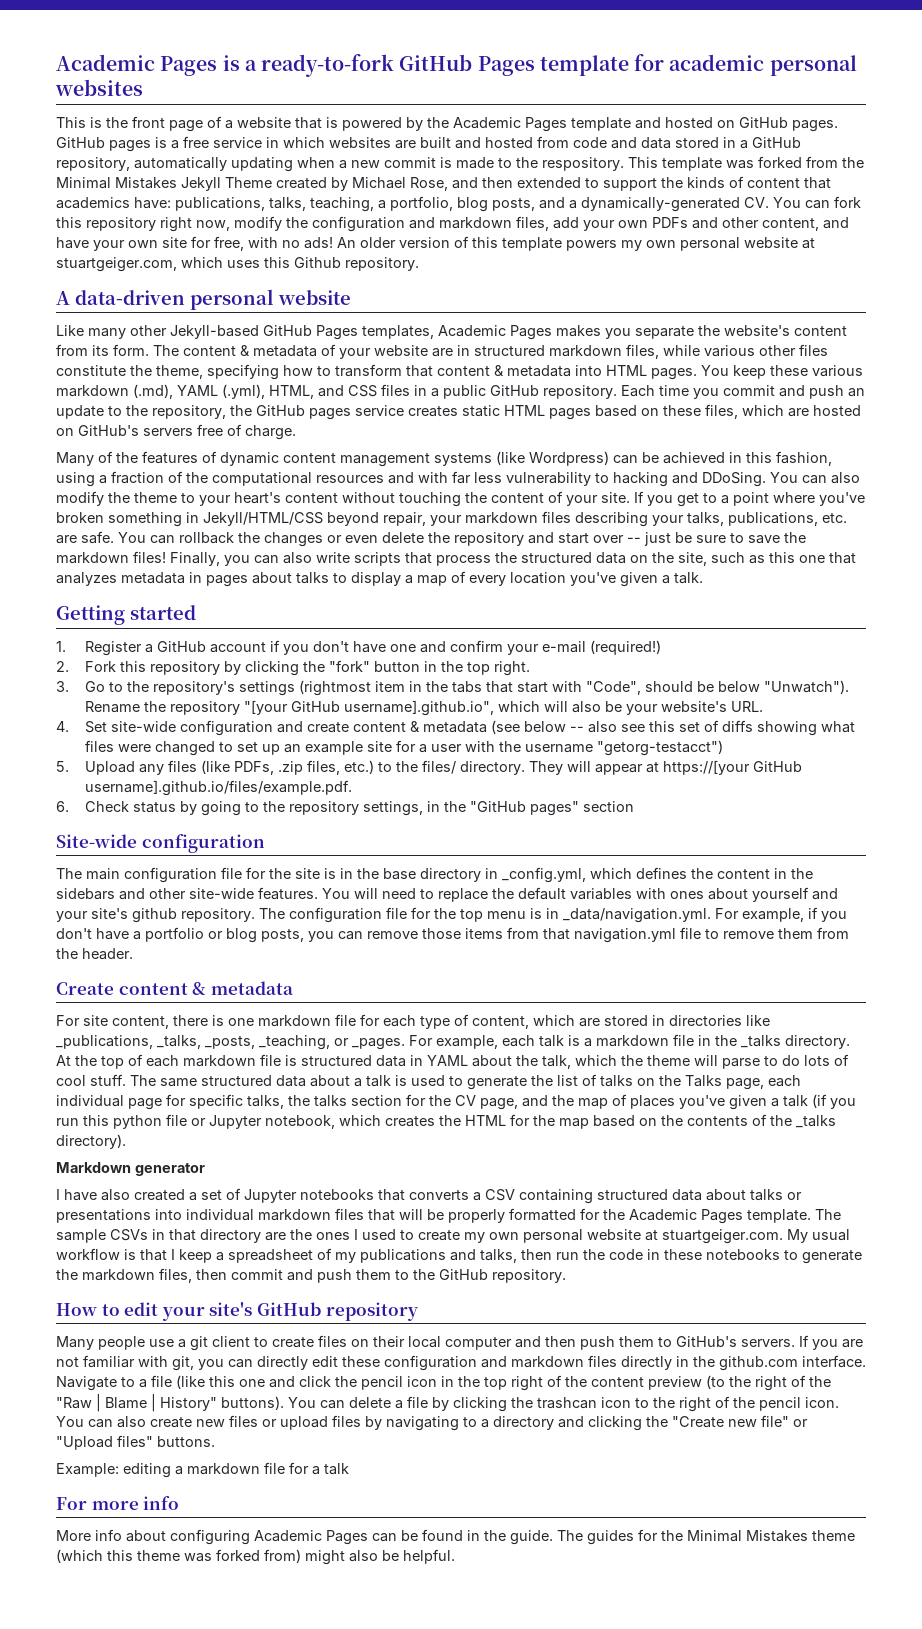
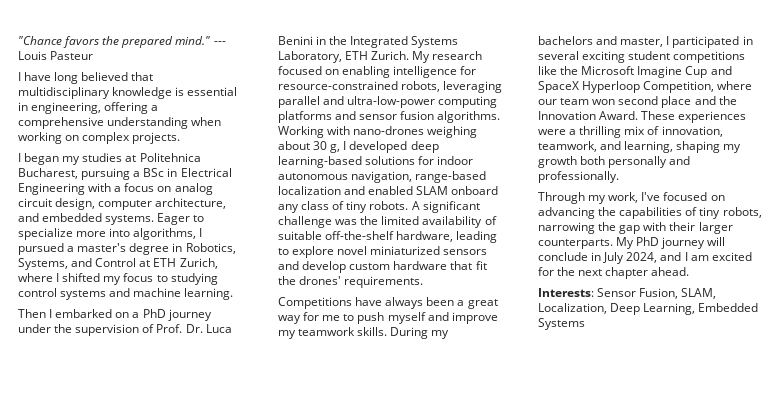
- Academic Pages is a ready-to-fork GitHub Pages template for academic personal websites
- This is the front page of a website that is powered by the Academic Pages template and hosted on GitHub pages. GitHub pages is a free service in which websites are built and hosted from code and data stored in a GitHub repository, automatically updating when a new commit is made to the respository. This template was forked from the Minimal Mistakes Jekyll Theme created by Michael Rose, and then extended to support the kinds of content that academics have: publications, talks, teaching, a portfolio, blog posts, and a dynamically-generated CV. You can fork this repository right now, modify the configuration and markdown files, add your own PDFs and other content, and have your own site for free, with no ads! An older version of this template powers my own personal website at stuartgeiger.com, which uses this Github repository.
- A data-driven personal website
- Like many other Jekyll-based GitHub Pages templates, Academic Pages makes you separate the website's content from its form. The content & metadata of your website are in structured markdown files, while various other files constitute the theme, specifying how to transform that content & metadata into HTML pages. You keep these various markdown (.md), YAML (.yml), HTML, and CSS files in a public GitHub repository. Each time you commit and push an update to the repository, the GitHub pages service creates static HTML pages based on these files, which are hosted on GitHub's servers free of charge.
- Many of the features of dynamic content management systems (like Wordpress) can be achieved in this fashion, using a fraction of the computational resources and with far less vulnerability to hacking and DDoSing. You can also modify the theme to your heart's content without touching the content of your site. If you get to a point where you've broken something in Jekyll/HTML/CSS beyond repair, your markdown files describing your talks, publications, etc. are safe. You can rollback the changes or even delete the repository and start over -- just be sure to save the markdown files! Finally, you can also write scripts that process the structured data on the site, such as this one that analyzes metadata in pages about talks to display a map of every location you've given a talk.
- Getting started
- 1. Register a GitHub account if you don't have one and confirm your e-mail (required!)
- 2. Fork this repository by clicking the "fork" button in the top right.
- 3. Go to the repository's settings (rightmost item in the tabs that start with "Code", should be below "Unwatch"). Rename the repository "[your GitHub username].github.io", which will also be your website's URL.
- 4. Set site-wide configuration and create content & metadata (see below -- also see this set of diffs showing what files were changed to set up an example site for a user with the username "getorg-testacct")
- 5. Upload any files (like PDFs, .zip files, etc.) to the files/ directory. They will appear at https://[your GitHub username].github.io/files/example.pdf.
- 6. Check status by going to the repository settings, in the "GitHub pages" section
- Site-wide configuration
- The main configuration file for the site is in the base directory in _config.yml, which defines the content in the sidebars and other site-wide features. You will need to replace the default variables with ones about yourself and your site's github repository. The configuration file for the top menu is in _data/navigation.yml. For example, if you don't have a portfolio or blog posts, you can remove those items from that navigation.yml file to remove them from the header.
- Create content & metadata
- For site content, there is one markdown file for each type of content, which are stored in directories like _publications, _talks, _posts, _teaching, or _pages. For example, each talk is a markdown file in the _talks directory. At the top of each markdown file is structured data in YAML about the talk, which the theme will parse to do lots of cool stuff. The same structured data about a talk is used to generate the list of talks on the Talks page, each individual page for specific talks, the talks section for the CV page, and the map of places you've given a talk (if you run this python file or Jupyter notebook, which creates the HTML for the map based on the contents of the _talks directory).
- Markdown generator
- I have also created a set of Jupyter notebooks that converts a CSV containing structured data about talks or presentations into individual markdown files that will be properly formatted for the Academic Pages template. The sample CSVs in that directory are the ones I used to create my own personal website at stuartgeiger.com. My usual workflow is that I keep a spreadsheet of my publications and talks, then run the code in these notebooks to generate the markdown files, then commit and push them to the GitHub repository.
- How to edit your site's GitHub repository
- Many people use a git client to create files on their local computer and then push them to GitHub's servers. If you are not familiar with git, you can directly edit these configuration and markdown files directly in the github.com interface. Navigate to a file (like this one and click the pencil icon in the top right of the content preview (to the right of the "Raw | Blame | History" buttons). You can delete a file by clicking the trashcan icon to the right of the pencil icon. You can also create new files or upload files by navigating to a directory and clicking the "Create new file" or "Upload files" buttons.
- Example: editing a markdown file for a talk
- For more info
- More info about configuring Academic Pages can be found in the guide. The guides for the Minimal Mistakes theme (which this theme was forked from) might also be helpful.
+ "Chance favors the prepared mind." --- Louis Pasteur
+ I have long believed that multidisciplinary knowledge is essential in engineering, offering a comprehensive understanding when working on complex projects.
+ I began my studies at Politehnica Bucharest, pursuing a BSc in Electrical Engineering with a focus on analog circuit design, computer architecture, and embedded systems. Eager to specialize more into algorithms, I pursued a master's degree in Robotics, Systems, and Control at ETH Zurich, where I shifted my focus to studying control systems and machine learning.
+ Then I embarked on a PhD journey under the supervision of Prof. Dr. Luca Benini in the Integrated Systems Laboratory, ETH Zurich. My research focused on enabling intelligence for resource-constrained robots, leveraging parallel and ultra-low-power computing platforms and sensor fusion algorithms. Working with nano-drones weighing about 30 g, I developed deep learning-based solutions for indoor autonomous navigation, range-based localization and enabled SLAM onboard any class of tiny robots. A significant challenge was the limited availability of suitable off-the-shelf hardware, leading to explore novel miniaturized sensors and develop custom hardware that fit the drones' requirements.
+ Competitions have always been a great way for me to push myself and improve my teamwork skills. During my bachelors and master, I participated in several exciting student competitions like the Microsoft Imagine Cup and SpaceX Hyperloop Competition, where our team won second place and the Innovation Award. These experiences were a thrilling mix of innovation, teamwork, and learning, shaping my growth both personally and professionally.
+ Through my work, I've focused on advancing the capabilities of tiny robots, narrowing the gap with their larger counterparts. My PhD journey will conclude in July 2024, and I am excited for the next chapter ahead.
+ Interests: Sensor Fusion, SLAM, Localization, Deep Learning, Embedded Systems

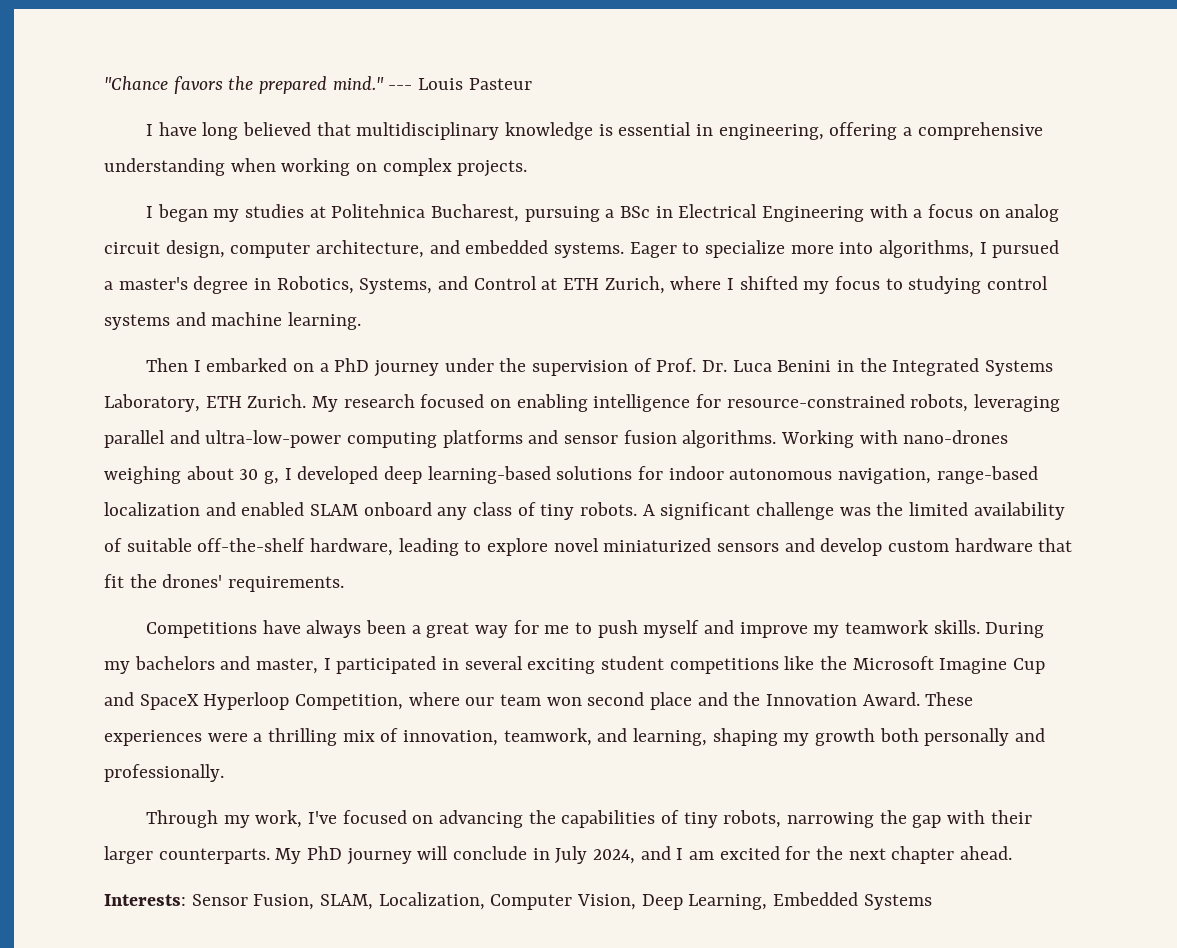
- Interests: Sensor Fusion, SLAM, Localization, Deep Learning, Embedded Systems
+ Interests: Sensor Fusion, SLAM, Localization, Computer Vision, Deep Learning, Embedded Systems

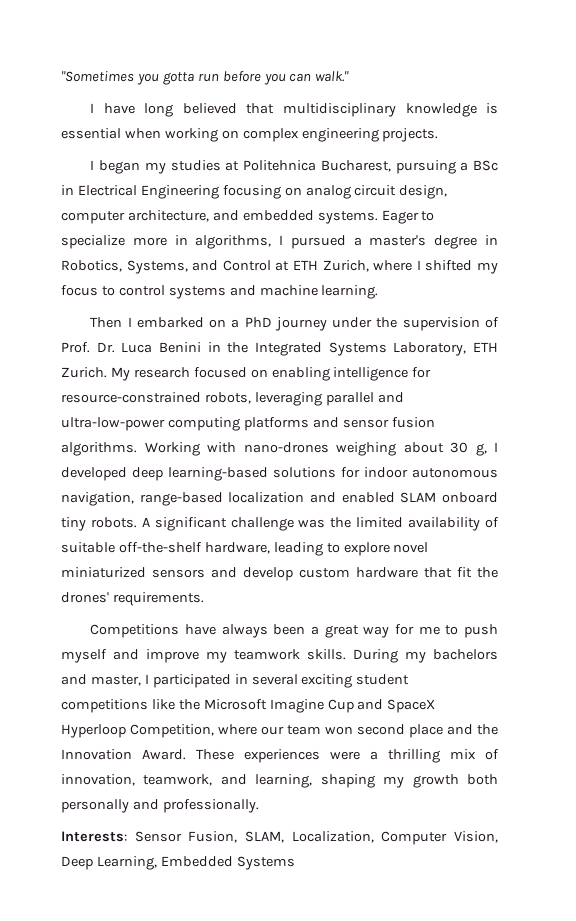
- "Chance favors the prepared mind." --- Louis Pasteur
+ "Sometimes you gotta run before you can walk."
- I have long believed that multidisciplinary knowledge is essential in engineering, offering a comprehensive understanding when working on complex projects.
+ I have long believed that multidisciplinary knowledge is essential when working on complex engineering projects.
- I began my studies at Politehnica Bucharest, pursuing a BSc in Electrical Engineering with a focus on analog circuit design, computer architecture, and embedded systems.
+ I began my studies at Politehnica Bucharest, pursuing a BSc in Electrical Engineering focusing on analog circuit design, computer architecture, and embedded systems.
- Eager to specialize more into algorithms, I pursued a master's degree in Robotics, Systems, and Control at ETH Zurich, where I shifted my focus to studying control systems and machine learning.
+ Eager to specialize more in algorithms, I pursued a master's degree in Robotics, Systems, and Control at ETH Zurich, where I shifted my focus to control systems and machine learning.
- Working with nano-drones weighing about 30 g, I developed deep learning-based solutions for indoor autonomous navigation, range-based localization and enabled SLAM onboard any class of tiny robots.
+ Working with nano-drones weighing about 30 g, I developed deep learning-based solutions for indoor autonomous navigation, range-based localization and enabled SLAM onboard tiny robots.
- Through my work, I've focused on advancing the capabilities of tiny robots, narrowing the gap with their larger counterparts. My PhD journey will conclude in July 2024, and I am excited for the next chapter ahead.

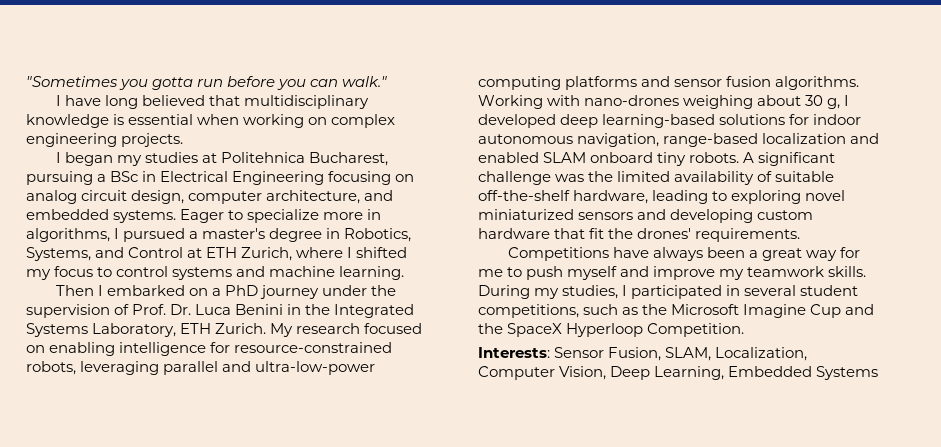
- A significant challenge was the limited availability of suitable off-the-shelf hardware, leading to explore novel miniaturized sensors and develop custom hardware that fit the drones' requirements.
+ A significant challenge was the limited availability of suitable off-the-shelf hardware, leading to exploring novel miniaturized sensors and developing custom hardware that fit the drones' requirements.
- During my bachelors and master, I participated in several exciting student competitions like the Microsoft Imagine Cup and SpaceX Hyperloop Competition, where our team won second place and the Innovation Award. These experiences were a thrilling mix of innovation, teamwork, and learning, shaping my growth both personally and professionally.
+ During my studies, I participated in several student competitions, such as the Microsoft Imagine Cup and the SpaceX Hyperloop Competition.

